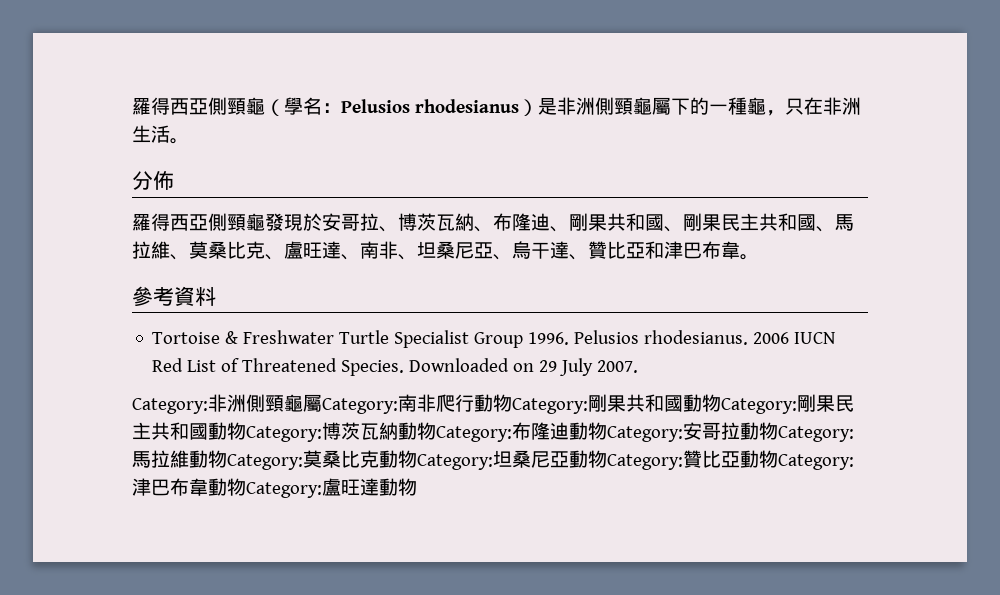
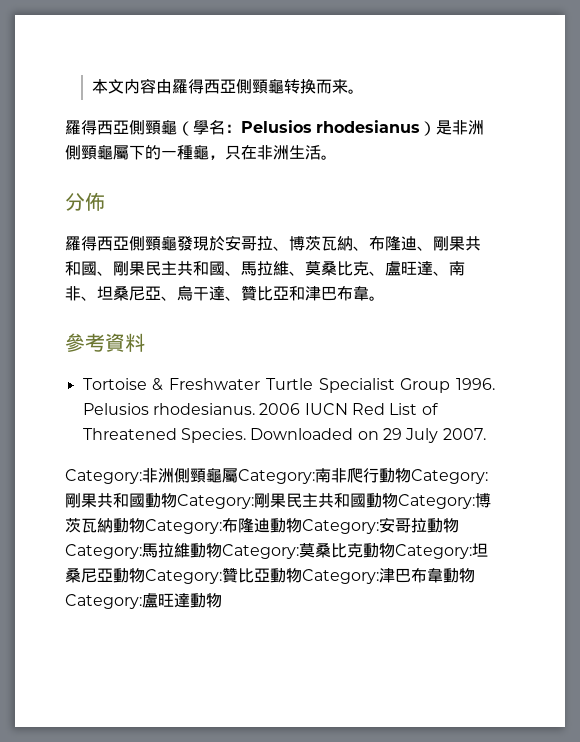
+ 本文内容由羅得西亞側頸龜转换而来。

